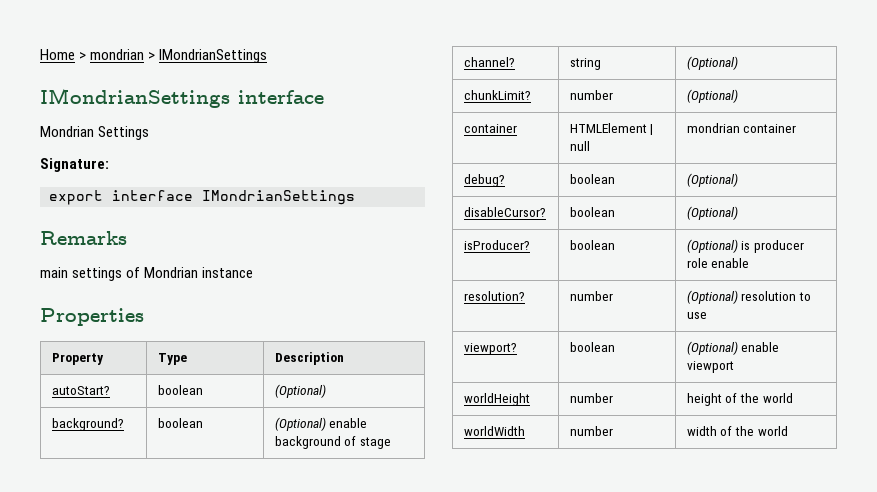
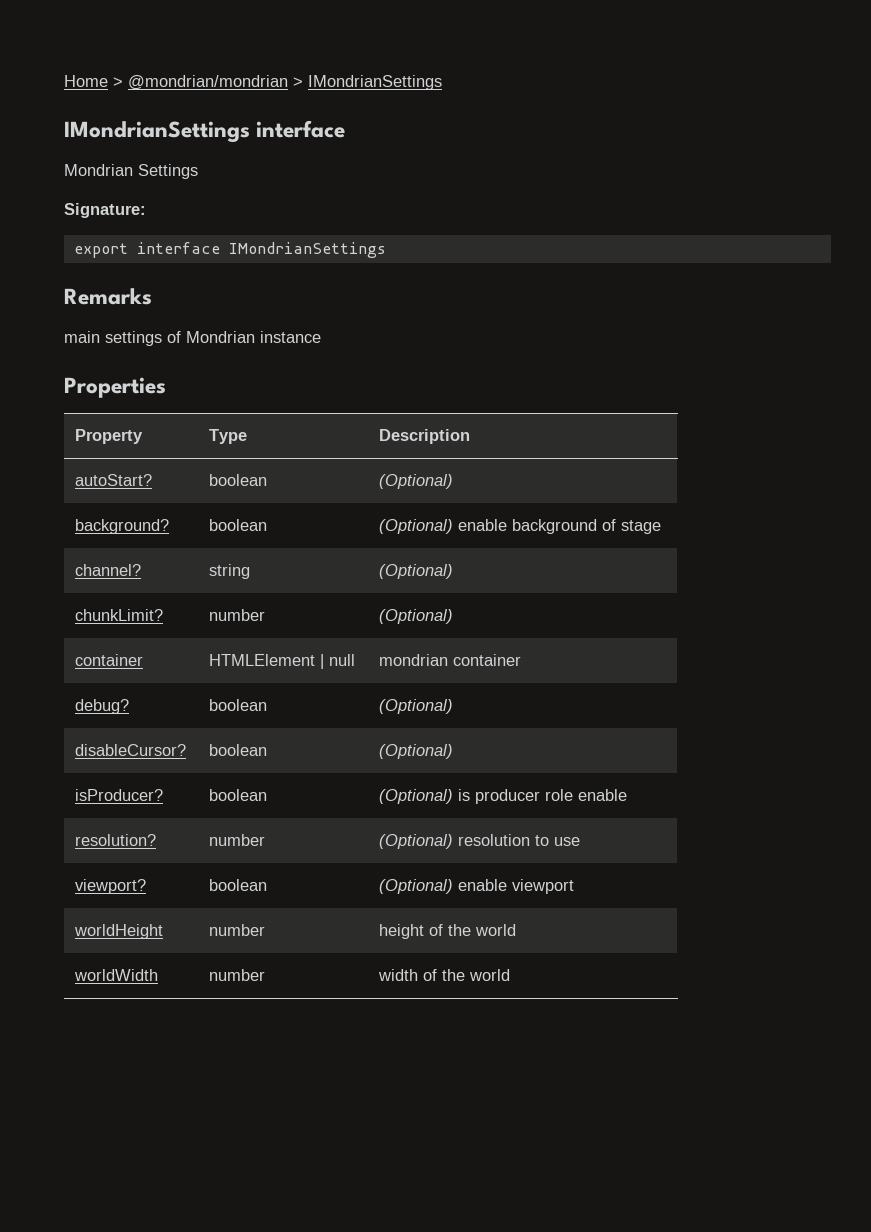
- Home > mondrian > IMondrianSettings
+ Home > @mondrian/mondrian > IMondrianSettings

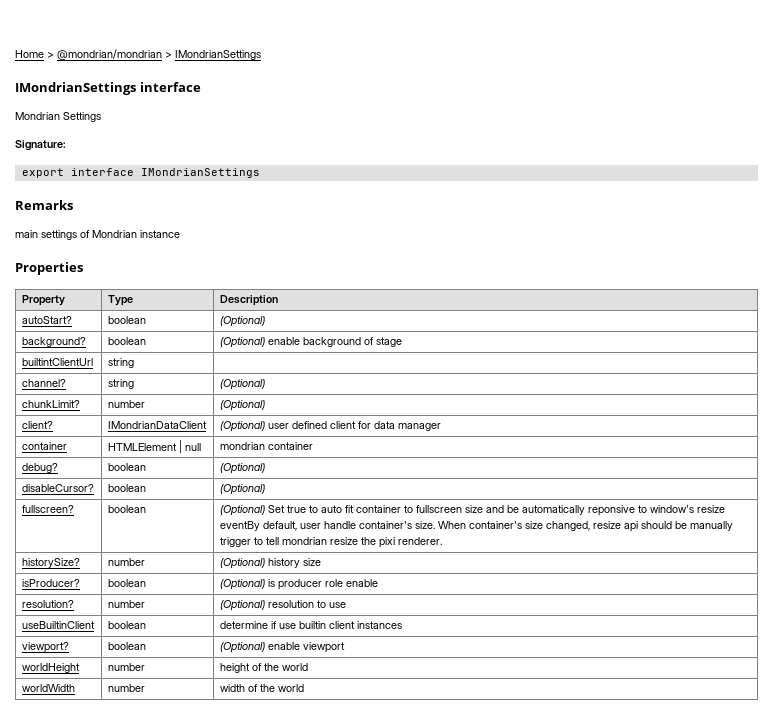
+ builtintClientUrl | string |
+ client? | IMondrianDataClient | (Optional) user defined client for data manager
+ fullscreen? | boolean | (Optional) Set true to auto fit container to fullscreen size and be automatically reponsive to window's resize eventBy default, user handle container's size. When container's size changed, resize api should be manually trigger to tell mondrian resize the pixi renderer.
+ historySize? | number | (Optional) history size
+ useBuiltinClient | boolean | determine if use builtin client instances

